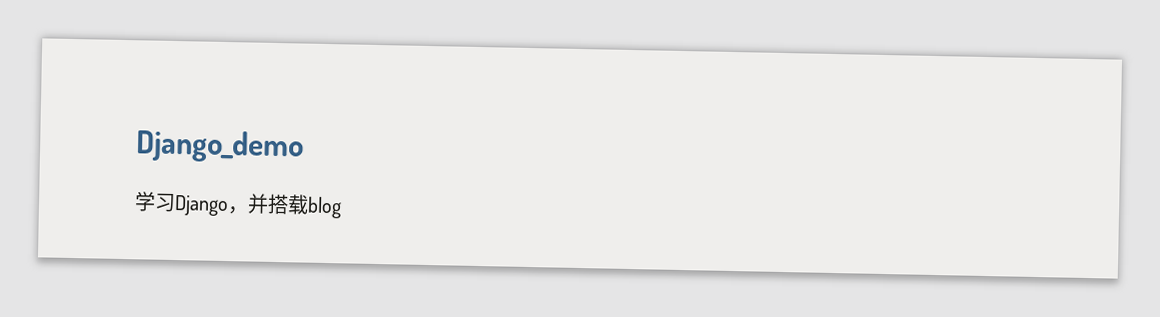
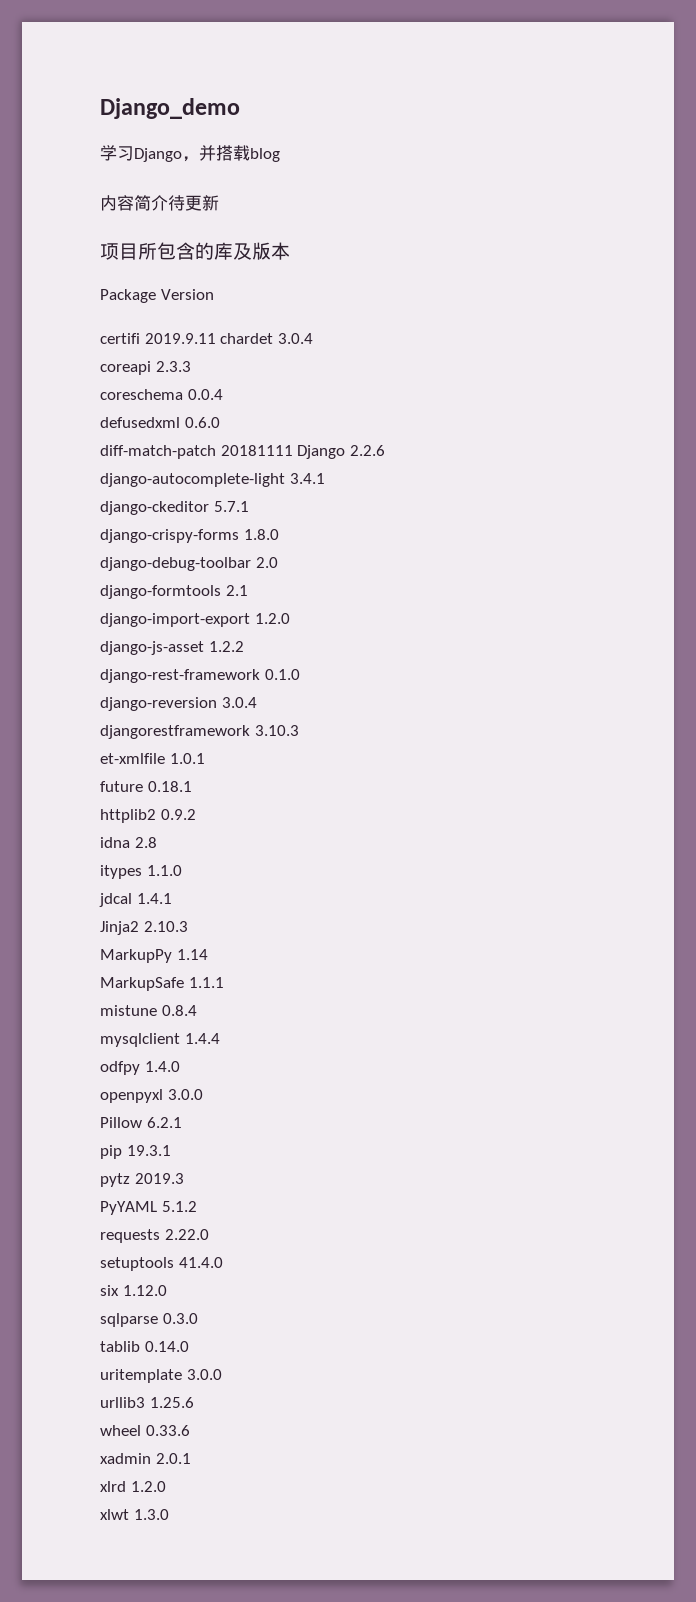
+ 内容简介待更新
+ 项目所包含的库及版本
+ Package Version
+ certifi 2019.9.11 chardet 3.0.4
+ coreapi 2.3.3
+ coreschema 0.0.4
+ defusedxml 0.6.0
+ diff-match-patch 20181111 Django 2.2.6
+ django-autocomplete-light 3.4.1
+ django-ckeditor 5.7.1
+ django-crispy-forms 1.8.0
+ django-debug-toolbar 2.0
+ django-formtools 2.1
+ django-import-export 1.2.0
+ django-js-asset 1.2.2
+ django-rest-framework 0.1.0
+ django-reversion 3.0.4
+ djangorestframework 3.10.3
+ et-xmlfile 1.0.1
+ future 0.18.1
+ httplib2 0.9.2
+ idna 2.8
+ itypes 1.1.0
+ jdcal 1.4.1
+ Jinja2 2.10.3
+ MarkupPy 1.14
+ MarkupSafe 1.1.1
+ mistune 0.8.4
+ mysqlclient 1.4.4
+ odfpy 1.4.0
+ openpyxl 3.0.0
+ Pillow 6.2.1
+ pip 19.3.1
+ pytz 2019.3
+ PyYAML 5.1.2
+ requests 2.22.0
+ setuptools 41.4.0
+ six 1.12.0
+ sqlparse 0.3.0
+ tablib 0.14.0
+ uritemplate 3.0.0
+ urllib3 1.25.6
+ wheel 0.33.6
+ xadmin 2.0.1
+ xlrd 1.2.0
+ xlwt 1.3.0

